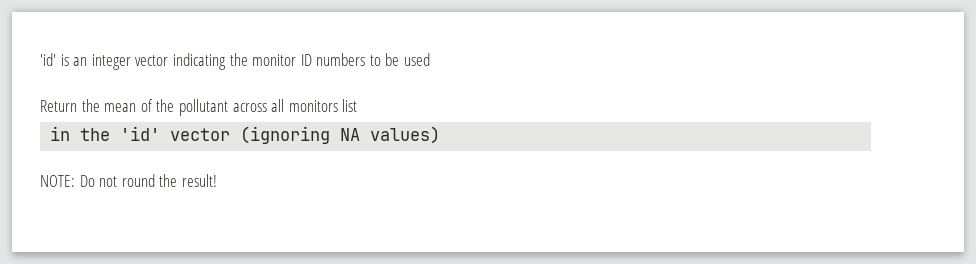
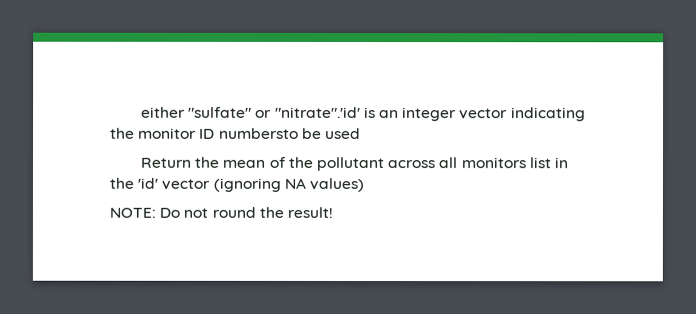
- 'id' is an integer vector indicating the monitor ID numbers to be used
+ either "sulfate" or "nitrate".'id' is an integer vector indicating the monitor ID numbersto be used
- Return the mean of the pollutant across all monitors list
- in the 'id' vector (ignoring NA values)
+ Return the mean of the pollutant across all monitors list in the 'id' vector (ignoring NA values)

